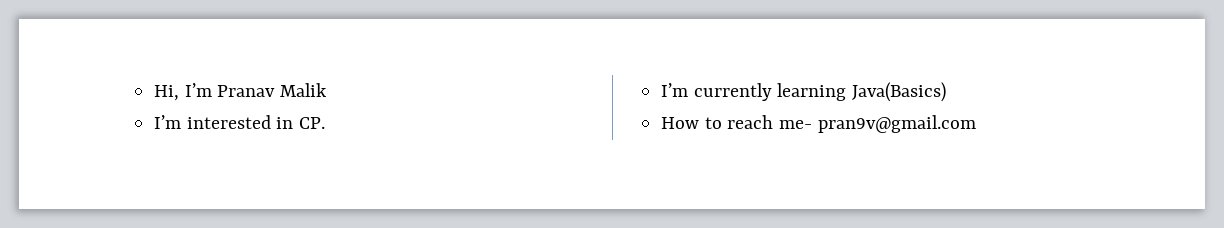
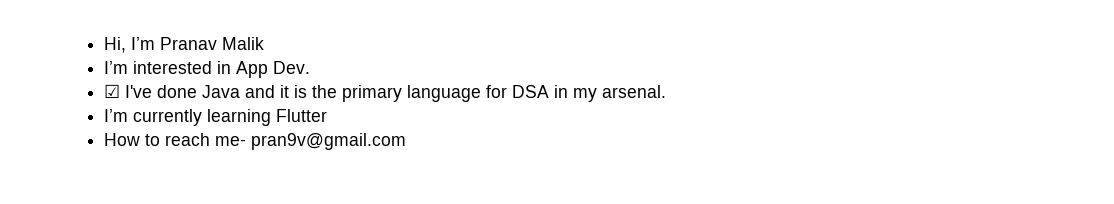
- I’m interested in CP.
+ I’m interested in App Dev.
+ ☑ I've done Java and it is the primary language for DSA in my arsenal.
- I’m currently learning Java(Basics)
+ I’m currently learning Flutter

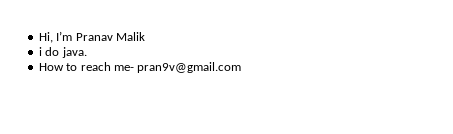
- I’m interested in App Dev.
- ☑ I've done Java and it is the primary language for DSA in my arsenal.
- I’m currently learning Flutter
+ i do java.

